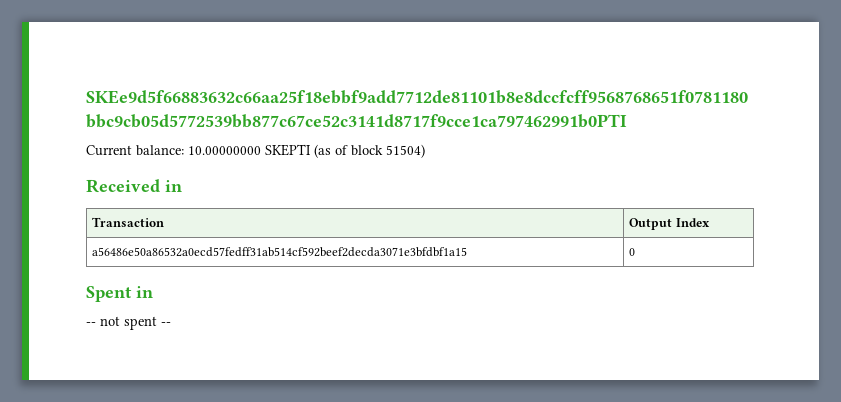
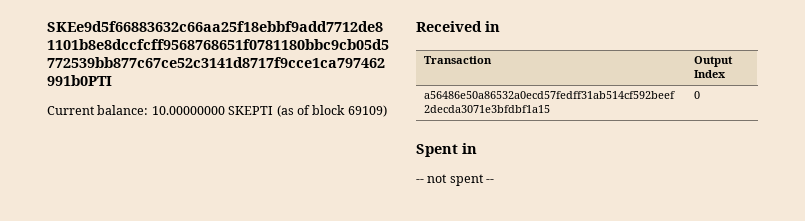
- Current balance: 10.00000000 SKEPTI (as of block 51504)
+ Current balance: 10.00000000 SKEPTI (as of block 69109)

